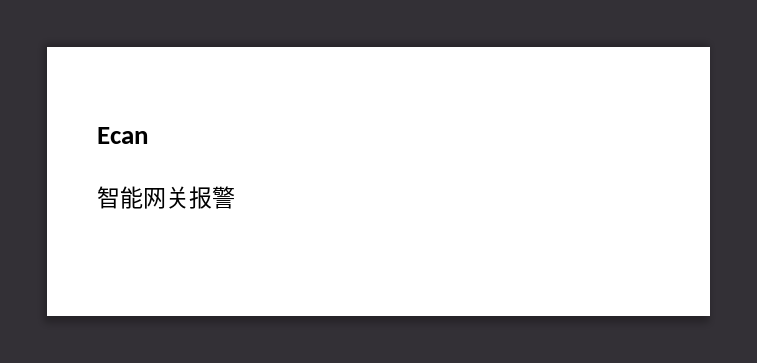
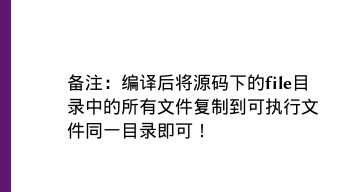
- Ecan
- 智能网关报警
+ 备注：编译后将源码下的file目录中的所有文件复制到可执行文件同一目录即可！

